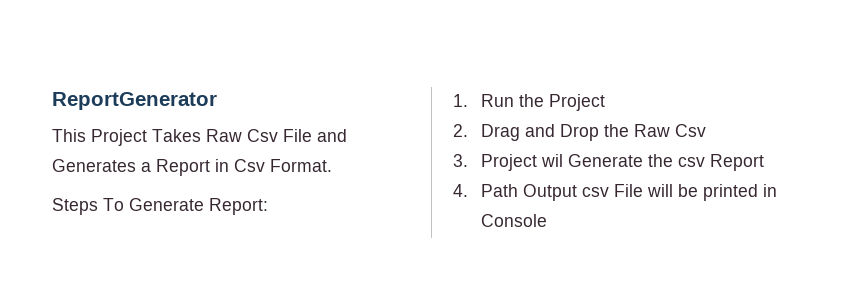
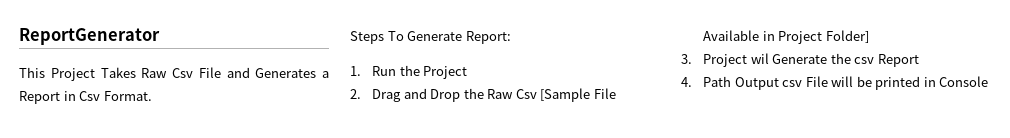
- 2. Drag and Drop the Raw Csv
+ 2. Drag and Drop the Raw Csv [Sample File Available in Project Folder]

